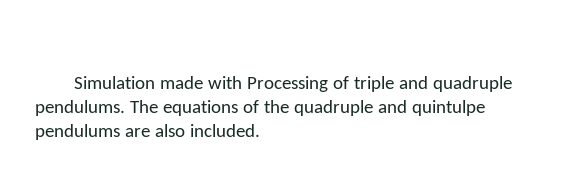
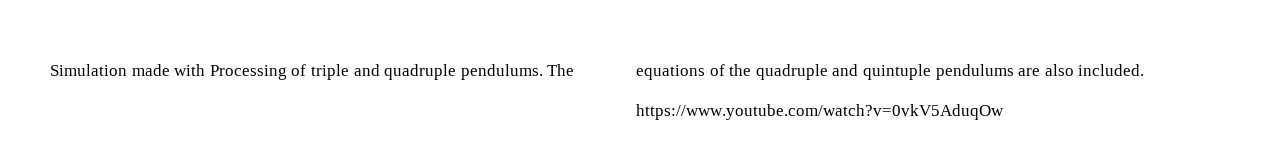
- The equations of the quadruple and quintulpe pendulums are also included.
+ The equations of the quadruple and quintuple pendulums are also included.
+ https://www.youtube.com/watch?v=0vkV5AduqOw

